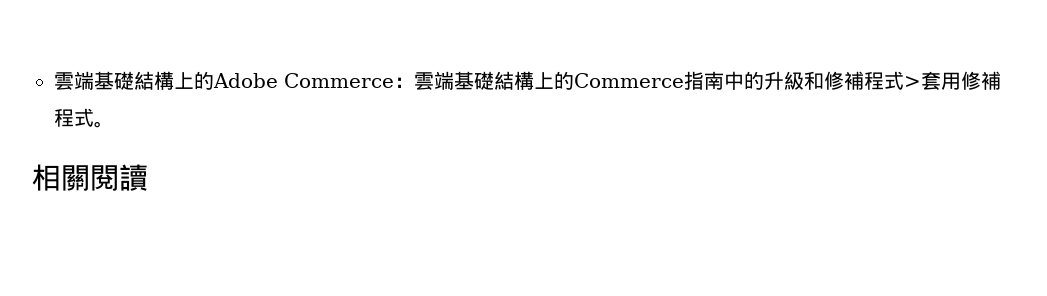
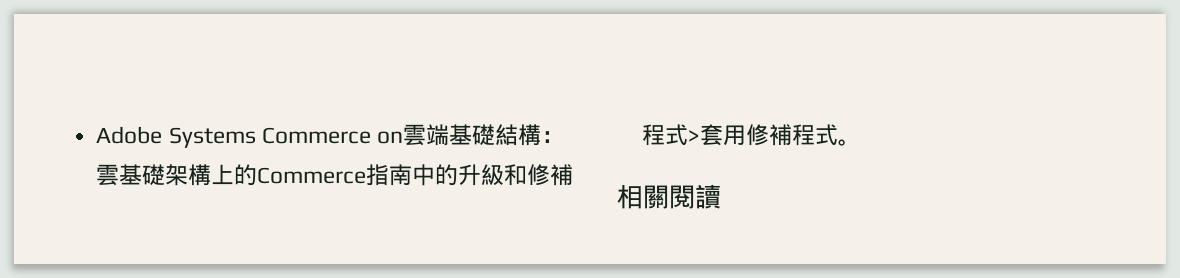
- 雲端基礎結構上的Adobe Commerce：雲端基礎結構上的Commerce指南中的升級和修補程式>套用修補程式。
+ Adobe Systems Commerce on雲端基礎結構：雲基礎架構上的Commerce指南中的升級和修補程式>套用修補程式。

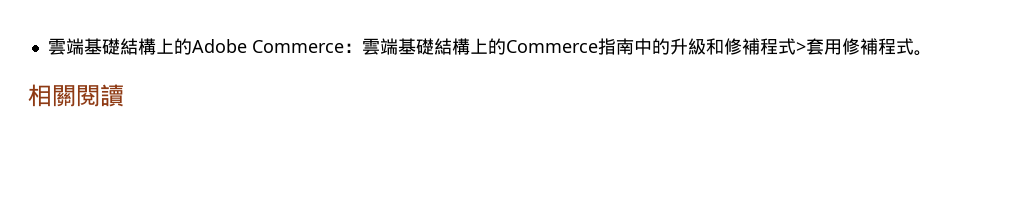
- Adobe Systems Commerce on雲端基礎結構：雲基礎架構上的Commerce指南中的升級和修補程式>套用修補程式。
+ 雲端基礎結構上的Adobe Commerce：雲端基礎結構上的Commerce指南中的升級和修補程式>套用修補程式。

